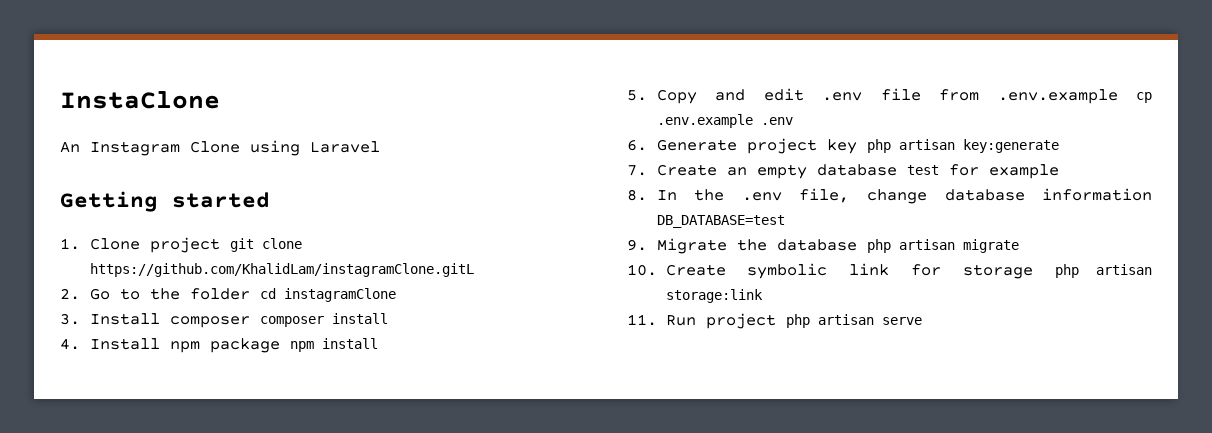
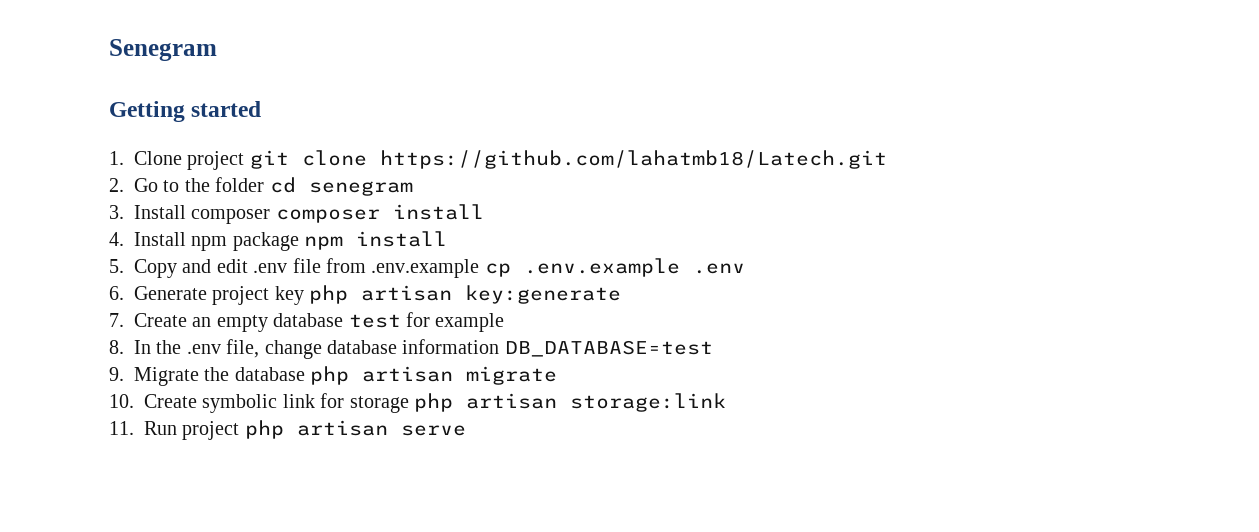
- InstaClone
- An Instagram Clone using Laravel
+ Senegram
- 1. Clone project git clone https://github.com/KhalidLam/instagramClone.gitL
+ 1. Clone project git clone https://github.com/lahatmb18/Latech.git
- 2. Go to the folder cd instagramClone
+ 2. Go to the folder cd senegram

